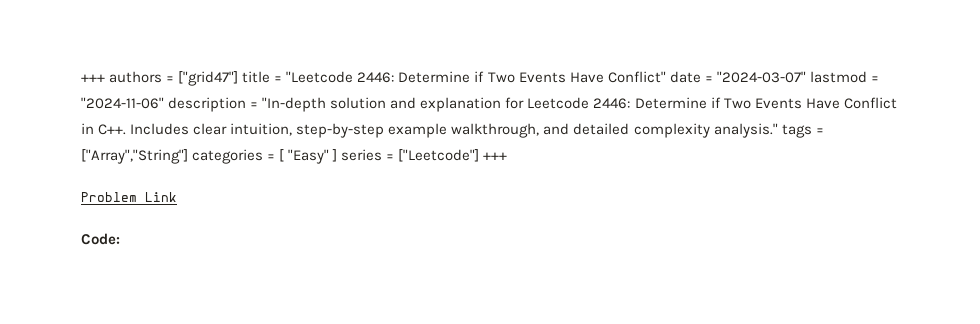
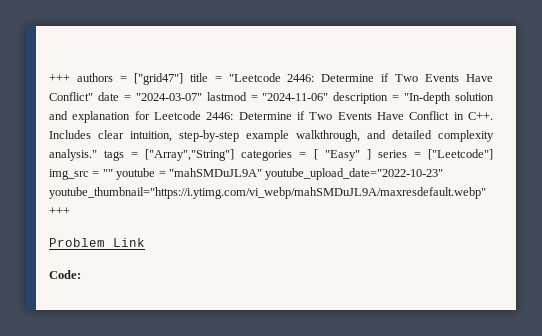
- +++ authors = ["grid47"] title = "Leetcode 2446: Determine if Two Events Have Conflict" date = "2024-03-07" lastmod = "2024-11-06" description = "In-depth solution and explanation for Leetcode 2446: Determine if Two Events Have Conflict in C++. Includes clear intuition, step-by-step example walkthrough, and detailed complexity analysis." tags = ["Array","String"] categories = [ "Easy" ] series = ["Leetcode"] +++
+ +++ authors = ["grid47"] title = "Leetcode 2446: Determine if Two Events Have Conflict" date = "2024-03-07" lastmod = "2024-11-06" description = "In-depth solution and explanation for Leetcode 2446: Determine if Two Events Have Conflict in C++. Includes clear intuition, step-by-step example walkthrough, and detailed complexity analysis." tags = ["Array","String"] categories = [ "Easy" ] series = ["Leetcode"] img_src = "" youtube = "mahSMDuJL9A" youtube_upload_date="2022-10-23" youtube_thumbnail="https://i.ytimg.com/vi_webp/mahSMDuJL9A/maxresdefault.webp" +++

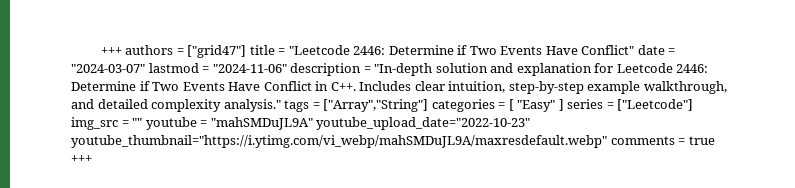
- Determine if Two Events Have Conflict in C++. Includes clear intuition, step-by-step example walkthrough, and detailed complexity analysis." tags = ["Array","String"] categories = [ "Easy" ] series = ["Leetcode"] img_src = "" youtube = "mahSMDuJL9A" youtube_upload_date="2022-10-23" youtube_thumbnail="https://i.ytimg.com/vi_webp/mahSMDuJL9A/maxresdefault.webp" +++
- Problem Link
- Code:
+ Determine if Two Events Have Conflict in C++. Includes clear intuition, step-by-step example walkthrough, and detailed complexity analysis." tags = ["Array","String"] categories = [ "Easy" ] series = ["Leetcode"] img_src = "" youtube = "mahSMDuJL9A" youtube_upload_date="2022-10-23" youtube_thumbnail="https://i.ytimg.com/vi_webp/mahSMDuJL9A/maxresdefault.webp" comments = true +++

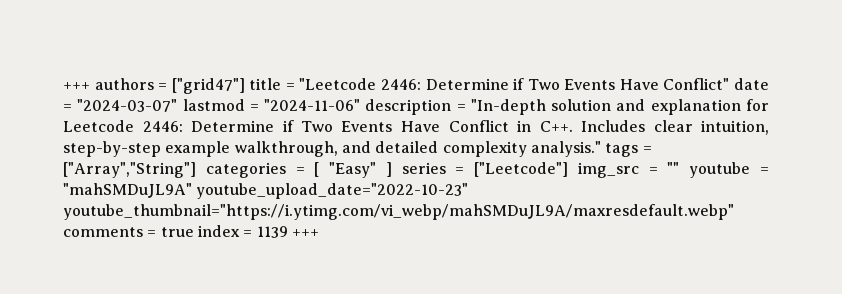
- Determine if Two Events Have Conflict in C++. Includes clear intuition, step-by-step example walkthrough, and detailed complexity analysis." tags = ["Array","String"] categories = [ "Easy" ] series = ["Leetcode"] img_src = "" youtube = "mahSMDuJL9A" youtube_upload_date="2022-10-23" youtube_thumbnail="https://i.ytimg.com/vi_webp/mahSMDuJL9A/maxresdefault.webp" comments = true +++
+ Determine if Two Events Have Conflict in C++. Includes clear intuition, step-by-step example walkthrough, and detailed complexity analysis." tags = ["Array","String"] categories = [ "Easy" ] series = ["Leetcode"] img_src = "" youtube = "mahSMDuJL9A" youtube_upload_date="2022-10-23" youtube_thumbnail="https://i.ytimg.com/vi_webp/mahSMDuJL9A/maxresdefault.webp" comments = true index = 1139 +++

